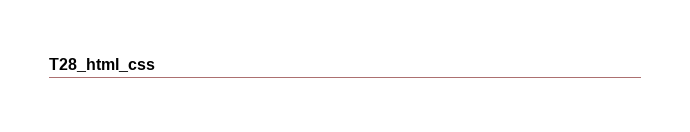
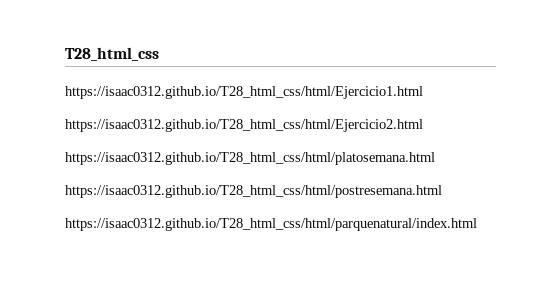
+ https://isaac0312.github.io/T28_html_css/html/Ejercicio1.html
+ https://isaac0312.github.io/T28_html_css/html/Ejercicio2.html
+ https://isaac0312.github.io/T28_html_css/html/platosemana.html
+ https://isaac0312.github.io/T28_html_css/html/postresemana.html
+ https://isaac0312.github.io/T28_html_css/html/parquenatural/index.html

